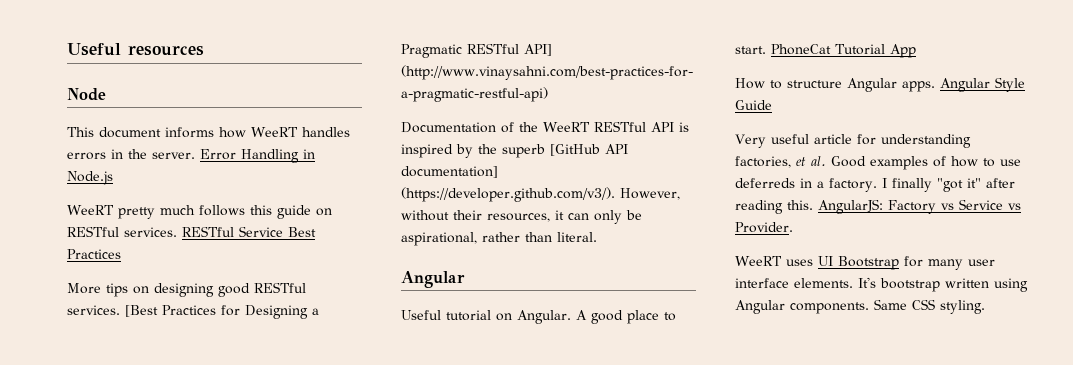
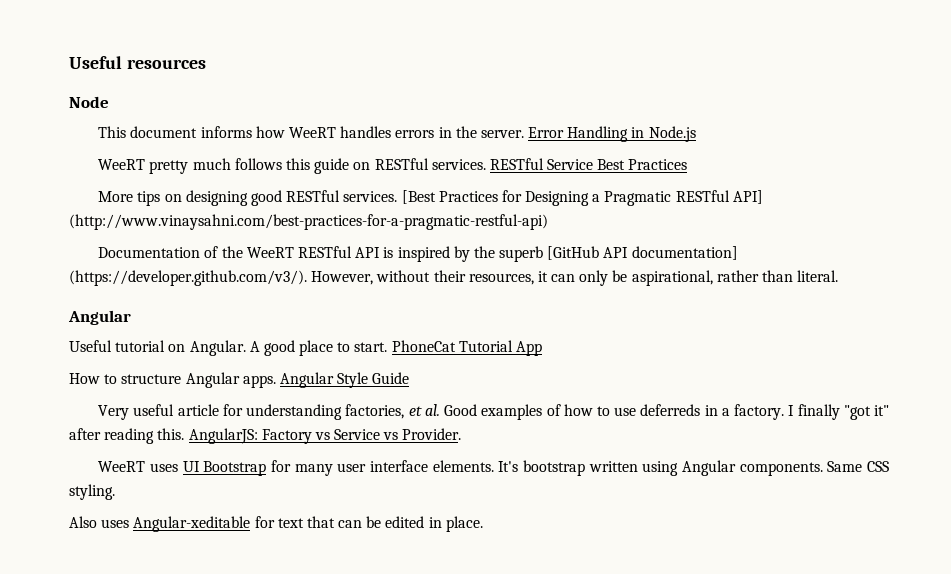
+ Also uses Angular-xeditable for text that can be edited in place.

